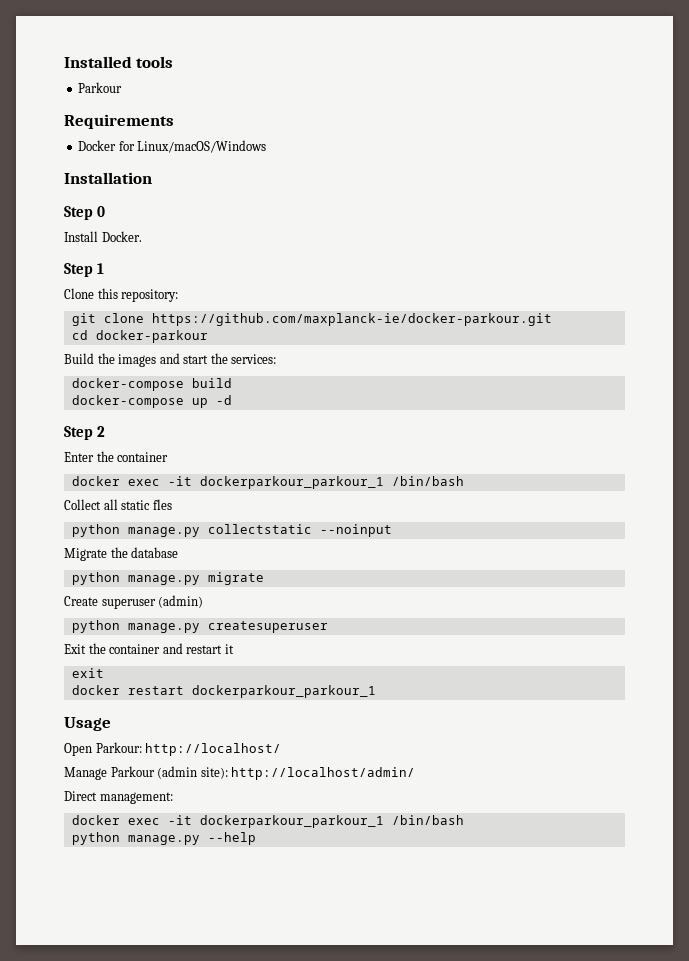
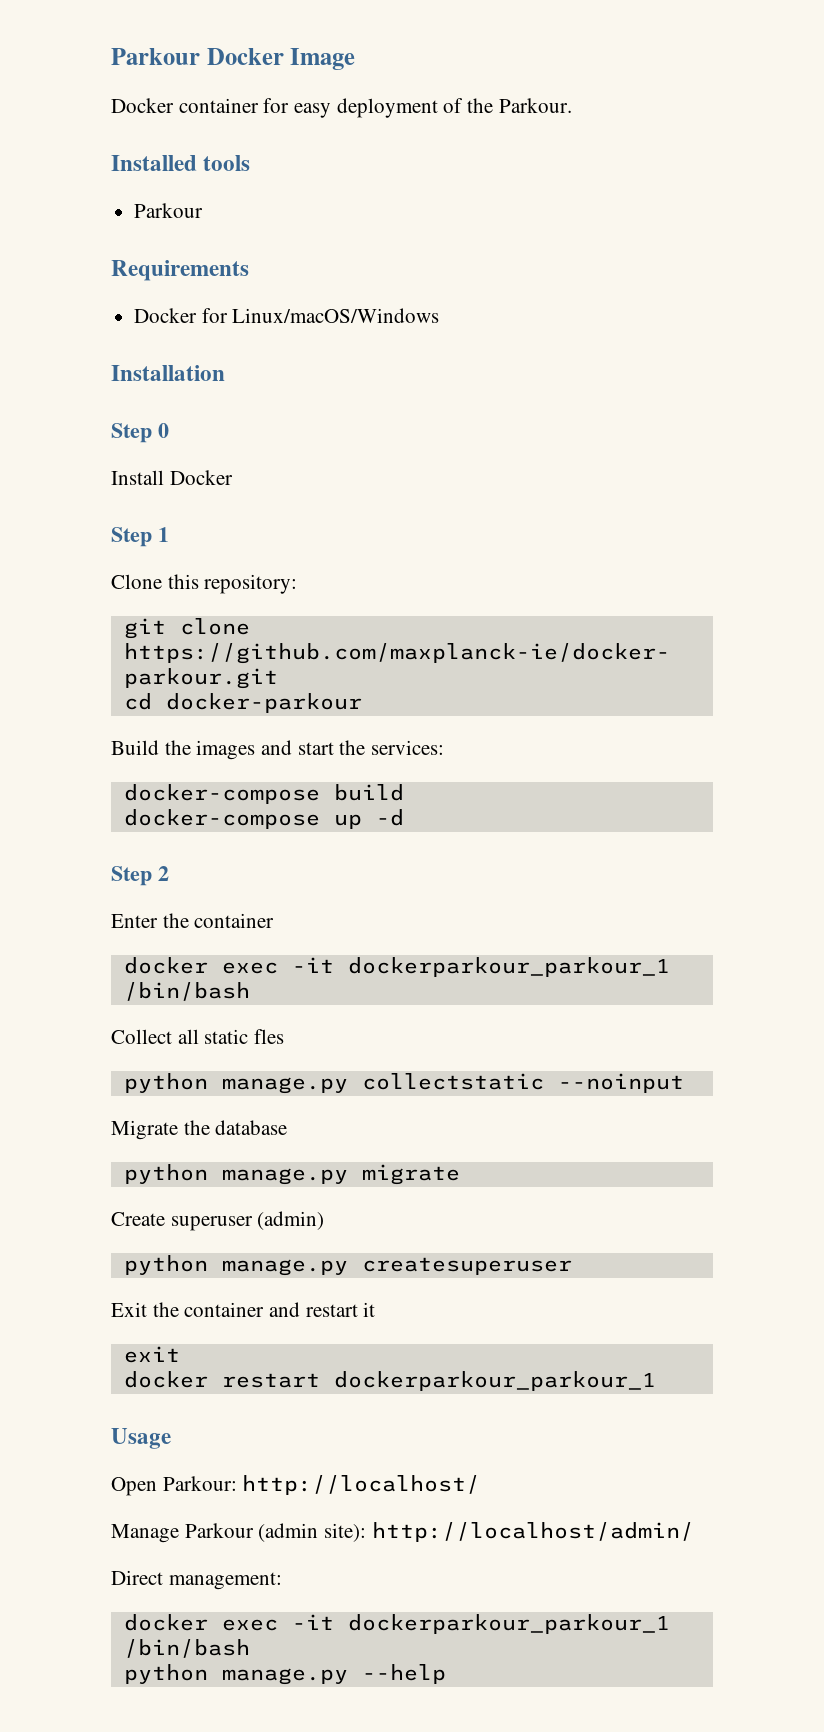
+ Parkour Docker Image
+ Docker container for easy deployment of the Parkour.
- Install Docker.
+ Install Docker

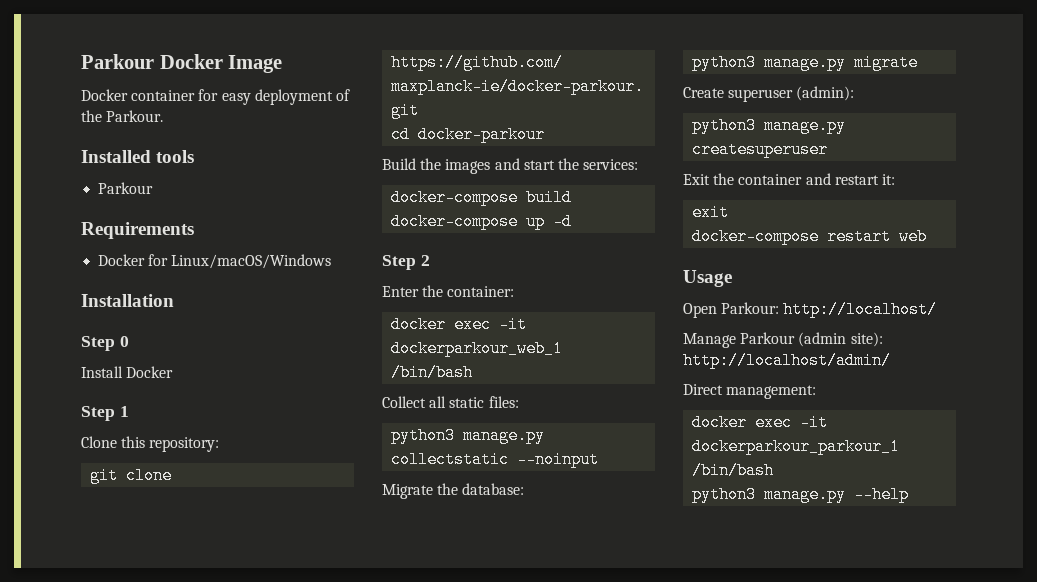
- Enter the container
- docker exec -it dockerparkour_parkour_1 /bin/bash
+ Enter the container:
+ docker exec -it dockerparkour_web_1 /bin/bash
- Collect all static fles
- python manage.py collectstatic --noinput
+ Collect all static files:
+ python3 manage.py collectstatic --noinput
- Migrate the database
- python manage.py migrate
+ Migrate the database:
+ python3 manage.py migrate
- Create superuser (admin)
- python manage.py createsuperuser
+ Create superuser (admin):
+ python3 manage.py createsuperuser
- Exit the container and restart it
+ Exit the container and restart it:
- docker restart dockerparkour_parkour_1
+ docker-compose restart web
- python manage.py --help
+ python3 manage.py --help

